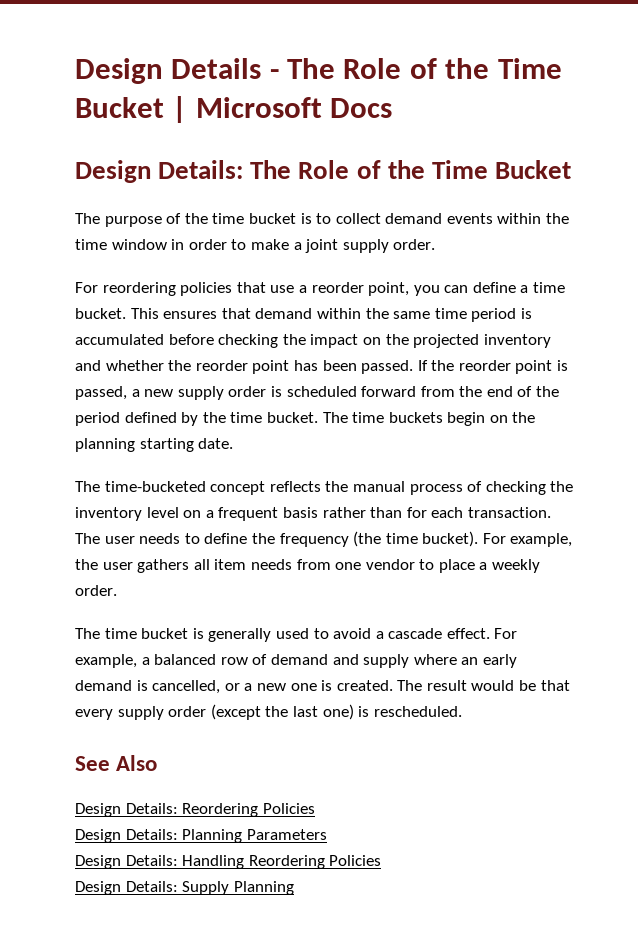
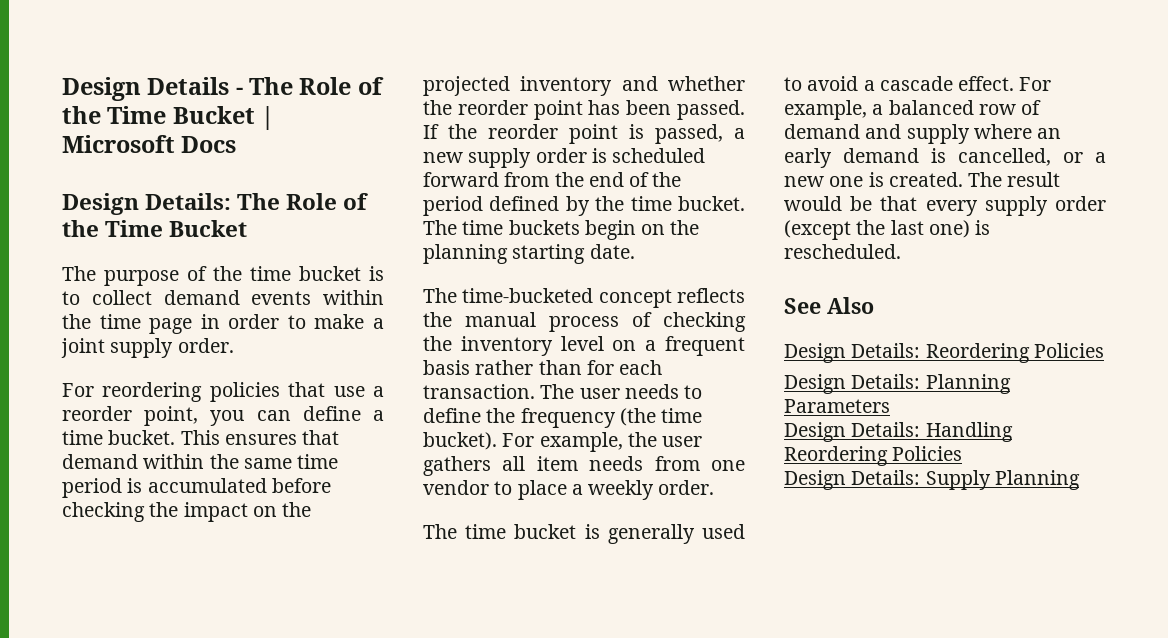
- The purpose of the time bucket is to collect demand events within the time window in order to make a joint supply order.
+ The purpose of the time bucket is to collect demand events within the time page in order to make a joint supply order.

